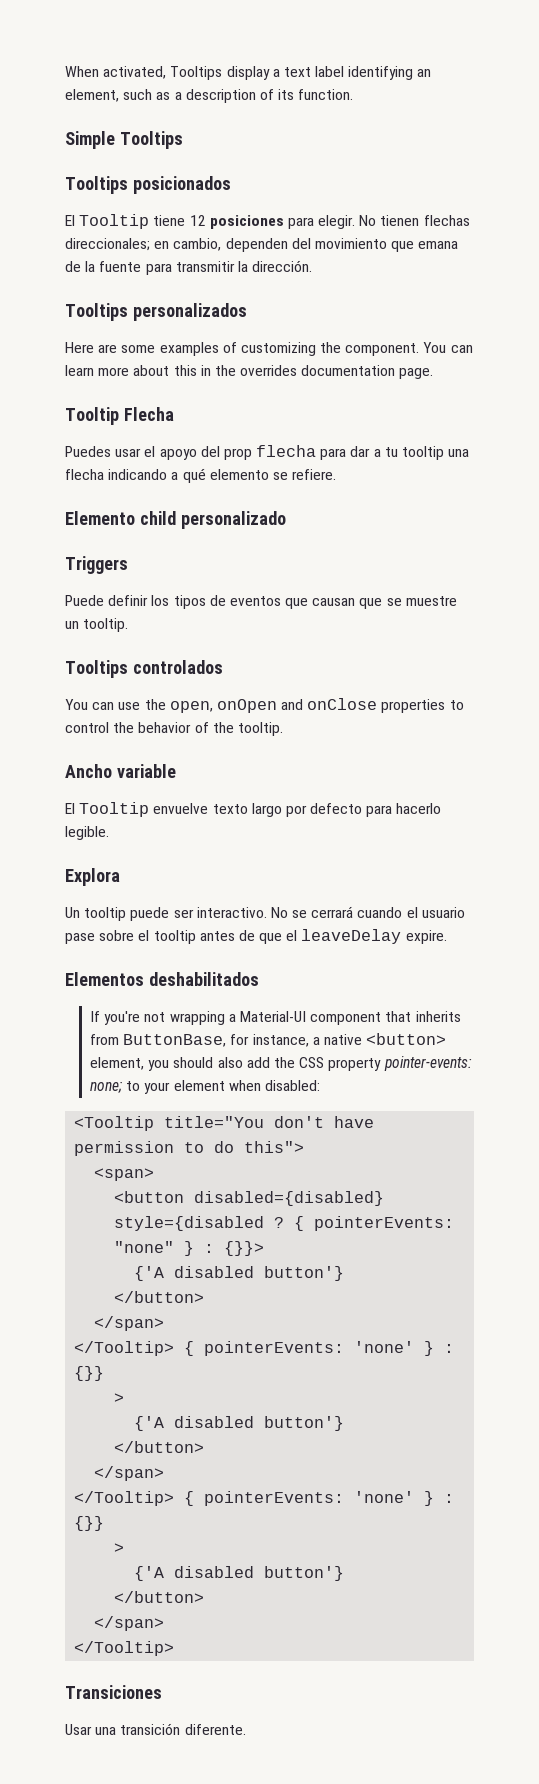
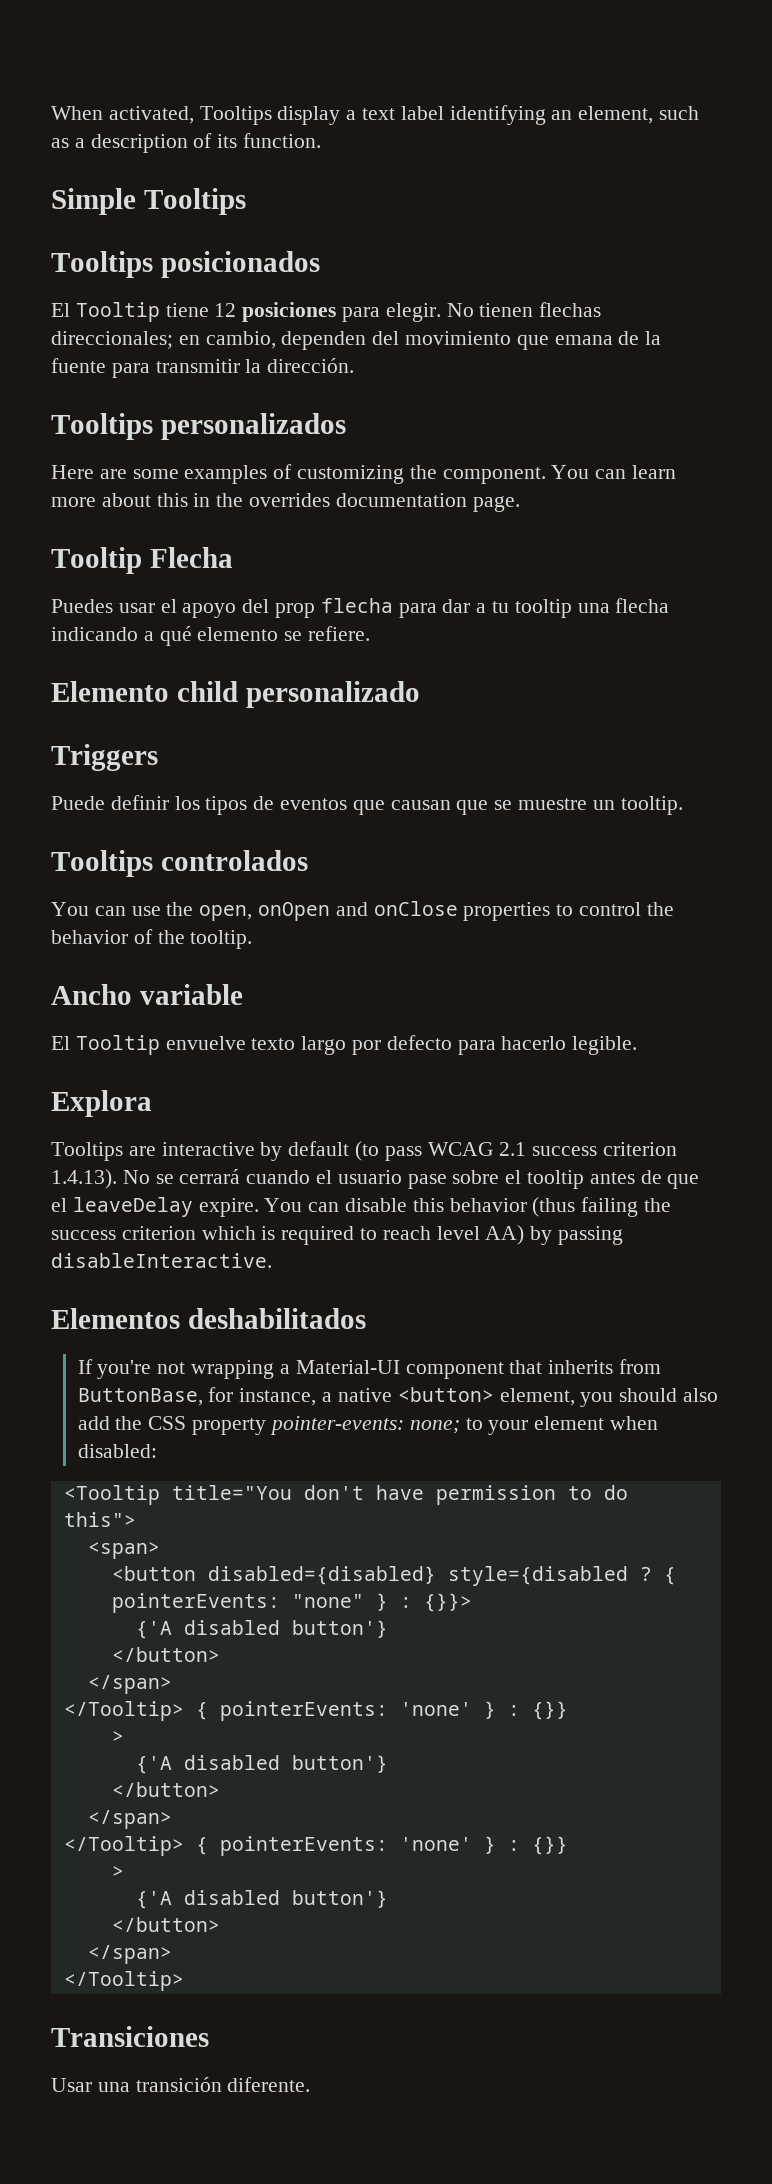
- Un tooltip puede ser interactivo. No se cerrará cuando el usuario pase sobre el tooltip antes de que el leaveDelay expire.
+ Tooltips are interactive by default (to pass WCAG 2.1 success criterion 1.4.13). No se cerrará cuando el usuario pase sobre el tooltip antes de que el leaveDelay expire. You can disable this behavior (thus failing the success criterion which is required to reach level AA) by passing disableInteractive.

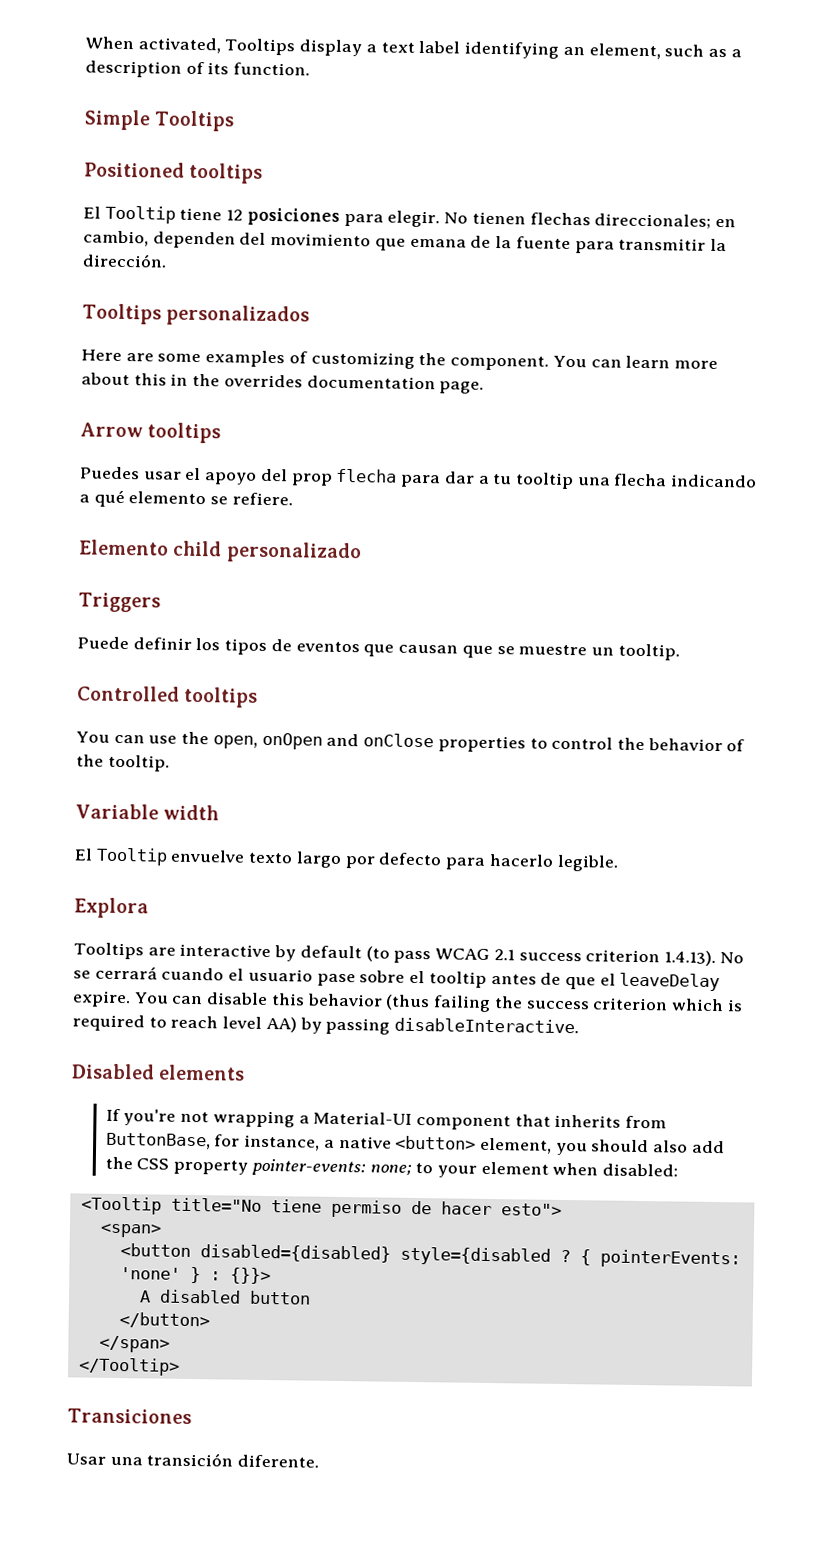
- Tooltips posicionados
+ Positioned tooltips
- Tooltip Flecha
+ Arrow tooltips
- Tooltips controlados
+ Controlled tooltips
- Ancho variable
+ Variable width
- Elementos deshabilitados
+ Disabled elements
- <Tooltip title="You don't have permission to do this">
+ <Tooltip title="No tiene permiso de hacer esto">
- { pointerEvents: "none" } : {}}>
- {'A disabled button'}
- </button>
- </span>
- </Tooltip> { pointerEvents: 'none' } : {}}
- >
- {'A disabled button'}
- </button>
- </span>
- </Tooltip> { pointerEvents: 'none' } : {}}
- >
- {'A disabled button'}
+ { pointerEvents: 'none' } : {}}>
+ A disabled button

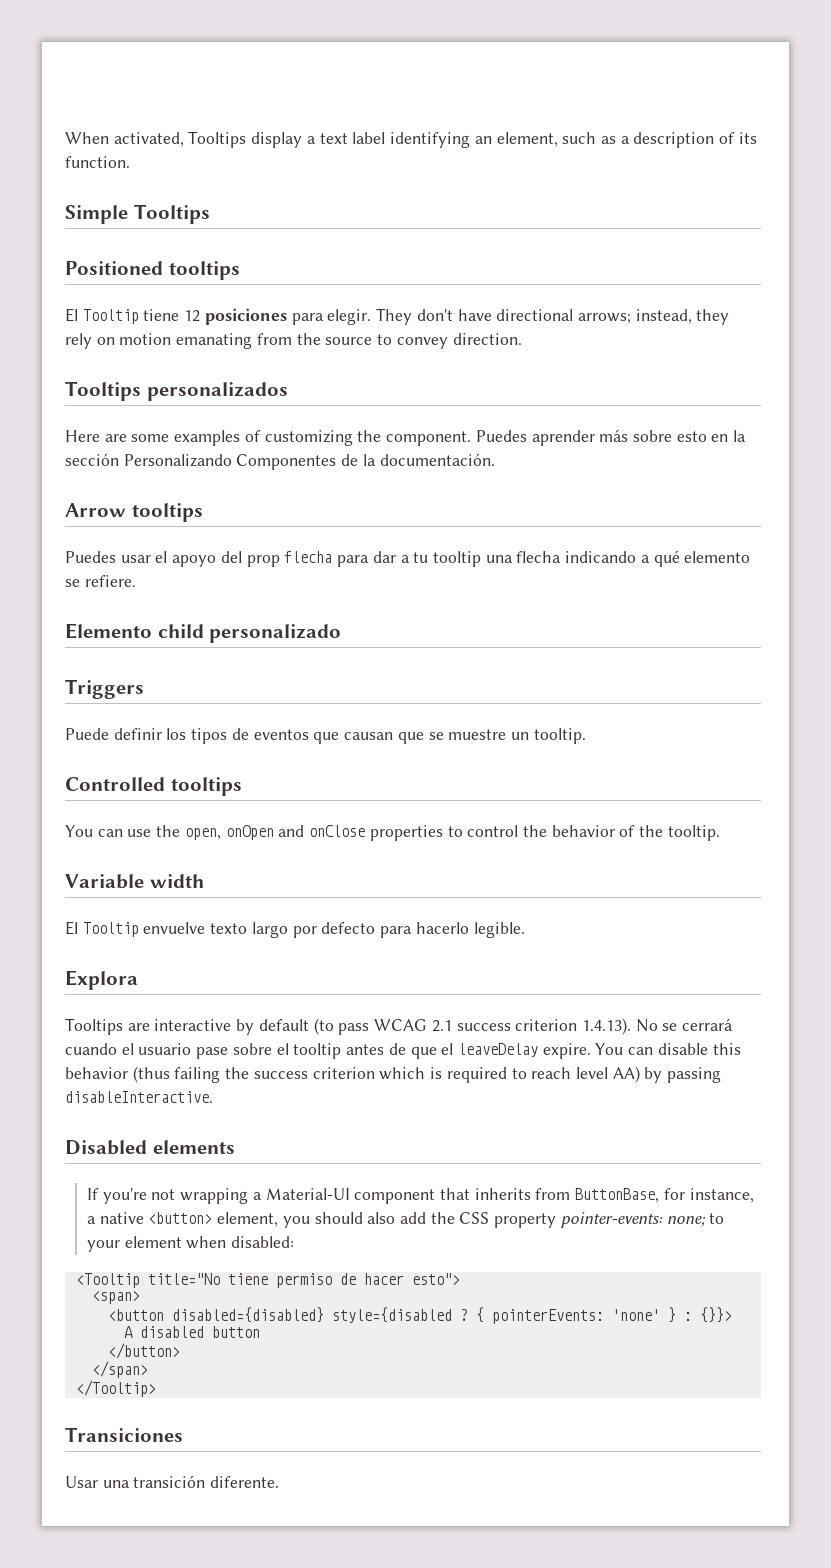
- No tienen flechas direccionales; en cambio, dependen del movimiento que emana de la fuente para transmitir la dirección.
+ They don't have directional arrows; instead, they rely on motion emanating from the source to convey direction.
- You can learn more about this in the overrides documentation page.
+ Puedes aprender más sobre esto en la sección Personalizando Componentes de la documentación.

